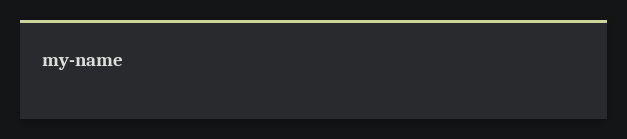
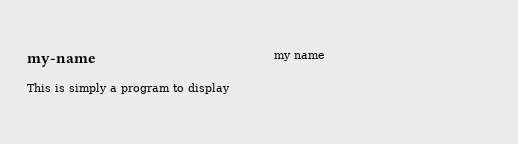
+ This is simply a program to display my name

